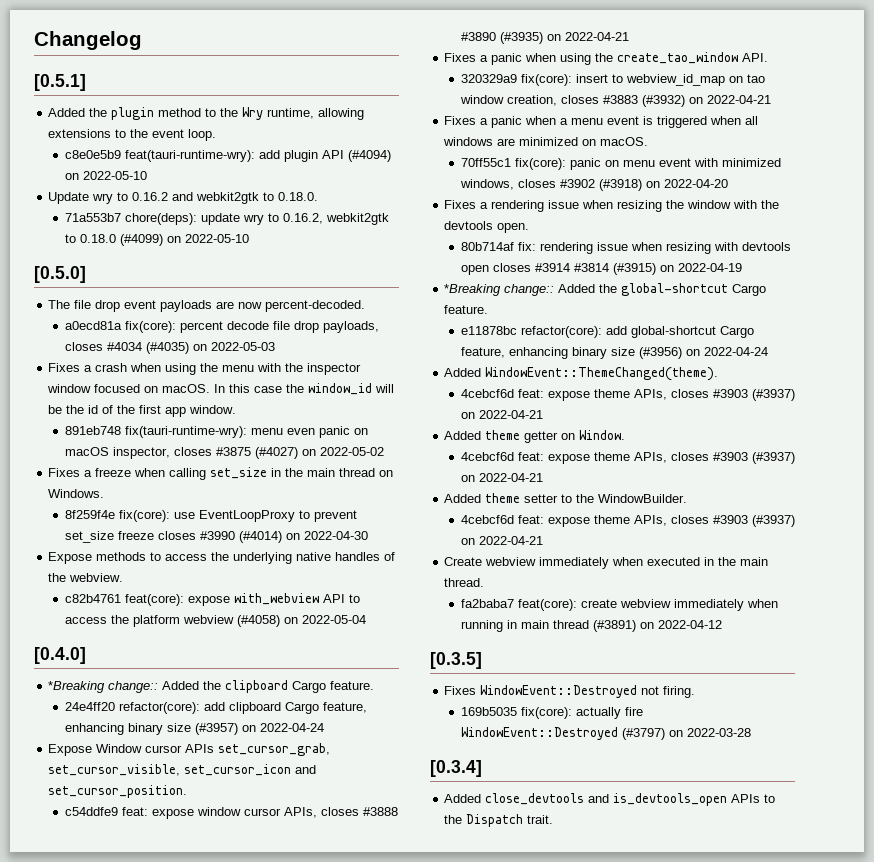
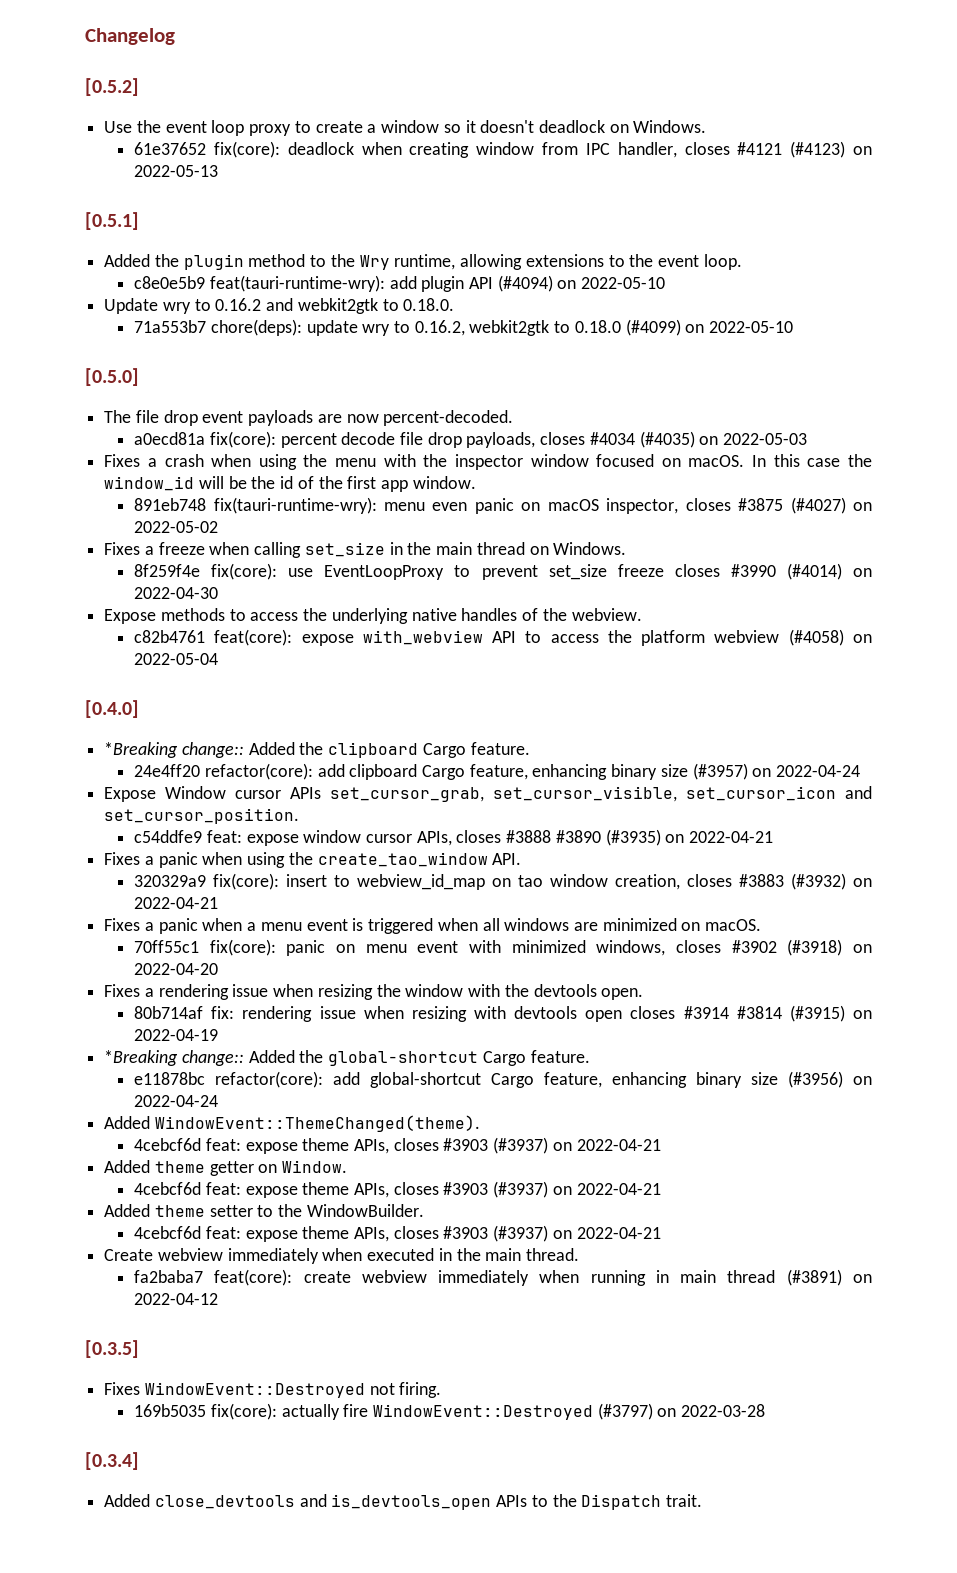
+ [0.5.2]
+ Use the event loop proxy to create a window so it doesn't deadlock on Windows.
+ 61e37652 fix(core): deadlock when creating window from IPC handler, closes #4121 (#4123) on 2022-05-13

